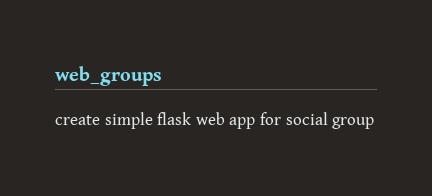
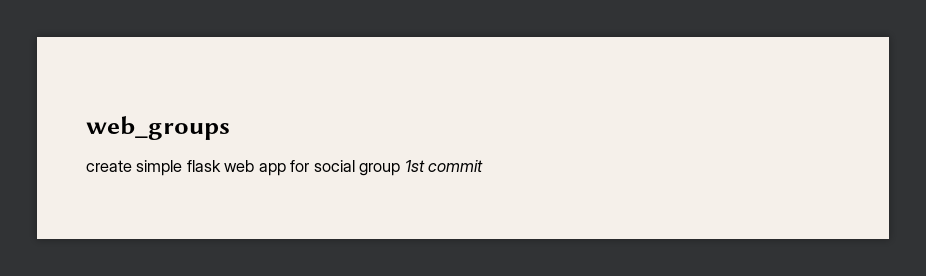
- create simple flask web app for social group
+ create simple flask web app for social group 1st commit

